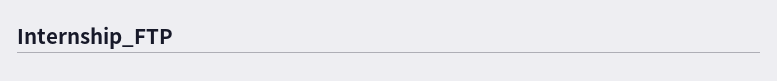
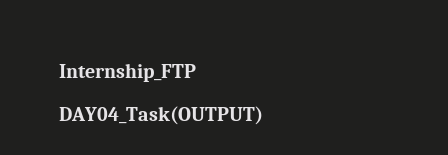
+ DAY04_Task(OUTPUT)

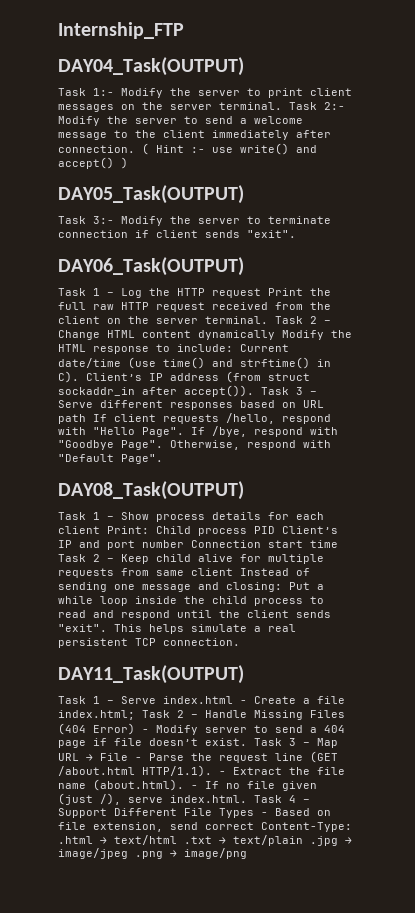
+ Task 1:- Modify the server to print client messages on the server terminal. Task 2:- Modify the server to send a welcome message to the client immediately after connection. ( Hint :- use write() and accept() )
+ DAY05_Task(OUTPUT)
+ Task 3:- Modify the server to terminate connection if client sends "exit".
+ DAY06_Task(OUTPUT)
+ Task 1 – Log the HTTP request Print the full raw HTTP request received from the client on the server terminal. Task 2 – Change HTML content dynamically Modify the HTML response to include: Current date/time (use time() and strftime() in C). Client’s IP address (from struct sockaddr_in after accept()). Task 3 – Serve different responses based on URL path If client requests /hello, respond with "Hello Page". If /bye, respond with "Goodbye Page". Otherwise, respond with "Default Page".
+ DAY08_Task(OUTPUT)
+ Task 1 – Show process details for each client Print: Child process PID Client’s IP and port number Connection start time Task 2 – Keep child alive for multiple requests from same client Instead of sending one message and closing: Put a while loop inside the child process to read and respond until the client sends "exit". This helps simulate a real persistent TCP connection.
+ DAY11_Task(OUTPUT)
+ Task 1 – Serve index.html - Create a file index.html; Task 2 – Handle Missing Files (404 Error) - Modify server to send a 404 page if file doesn’t exist. Task 3 – Map URL → File - Parse the request line (GET /about.html HTTP/1.1). - Extract the file name (about.html). - If no file given (just /), serve index.html. Task 4 – Support Different File Types - Based on file extension, send correct Content-Type: .html → text/html .txt → text/plain .jpg → image/jpeg .png → image/png

